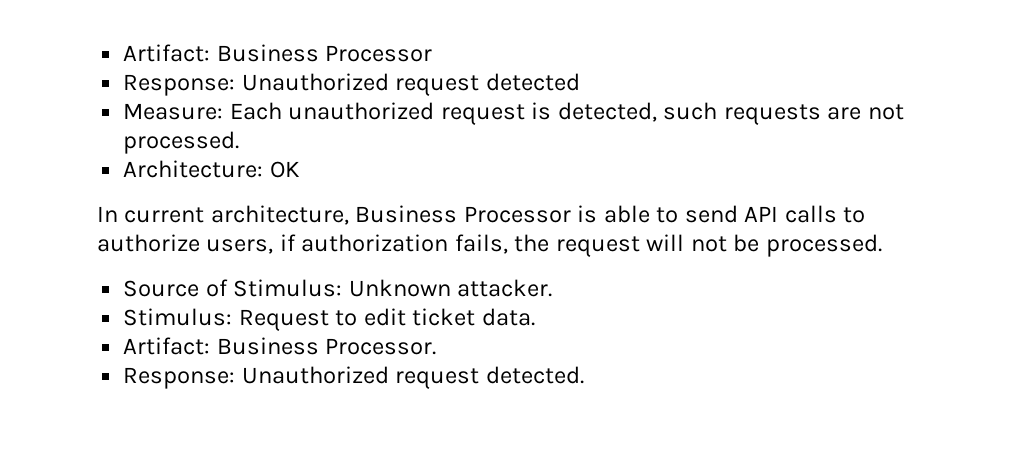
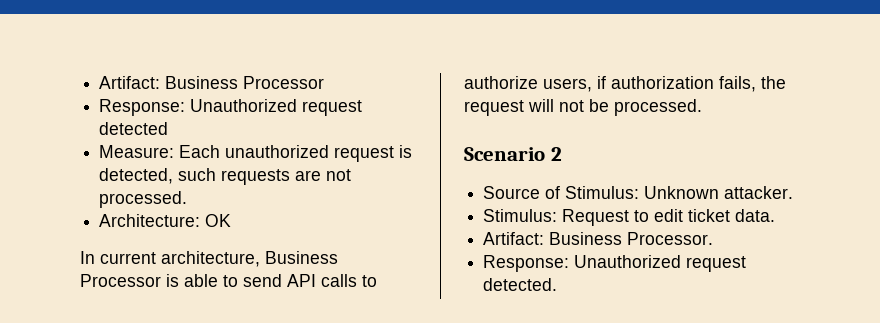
+ Scenario 2

